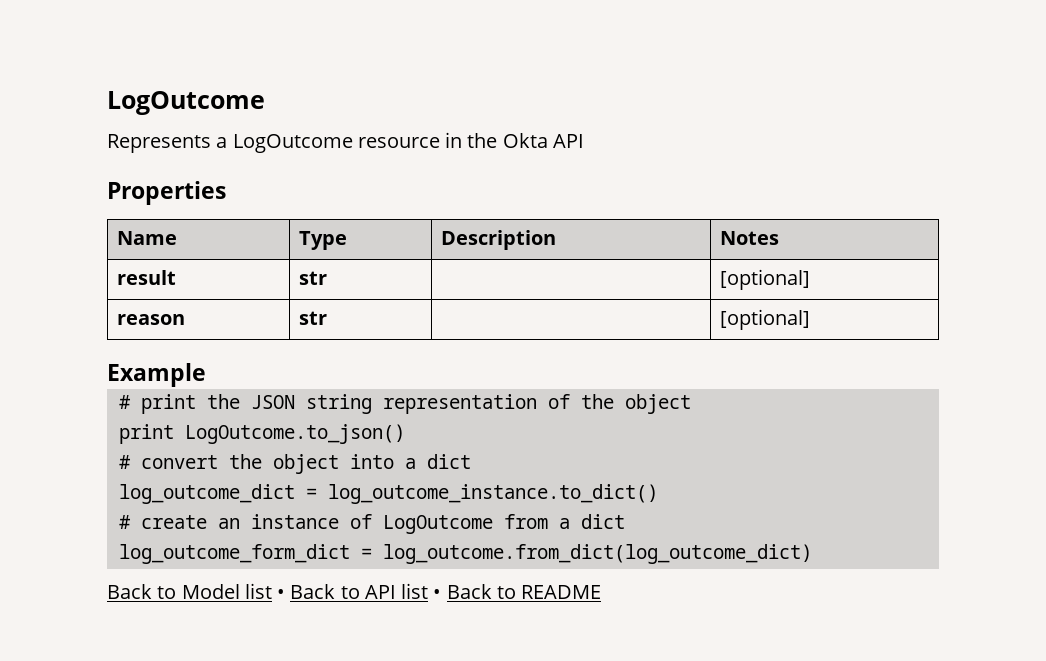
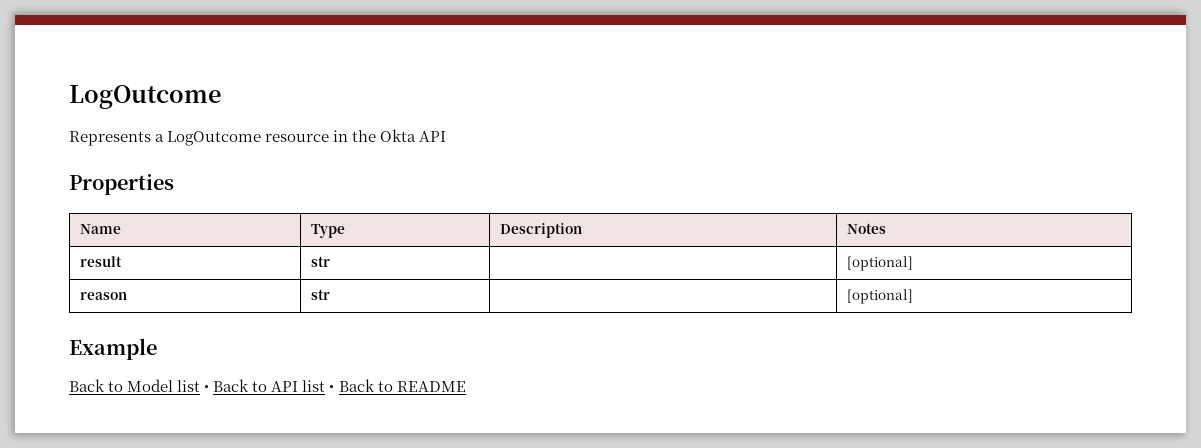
- # print the JSON string representation of the object
- print LogOutcome.to_json()
- # convert the object into a dict
- log_outcome_dict = log_outcome_instance.to_dict()
- # create an instance of LogOutcome from a dict
- log_outcome_form_dict = log_outcome.from_dict(log_outcome_dict)

